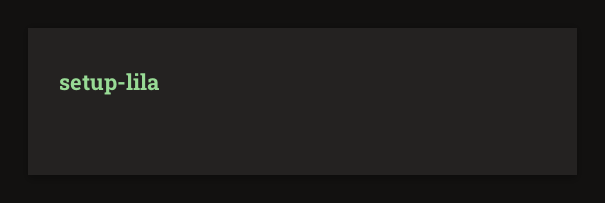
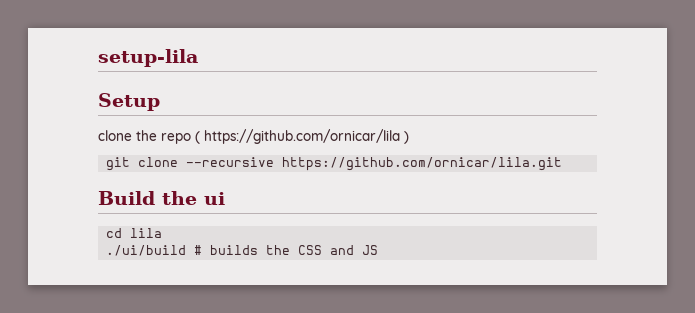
+ Setup
+ clone the repo ( https://github.com/ornicar/lila )
+ git clone --recursive https://github.com/ornicar/lila.git
+ Build the ui
+ cd lila
+ ./ui/build # builds the CSS and JS

